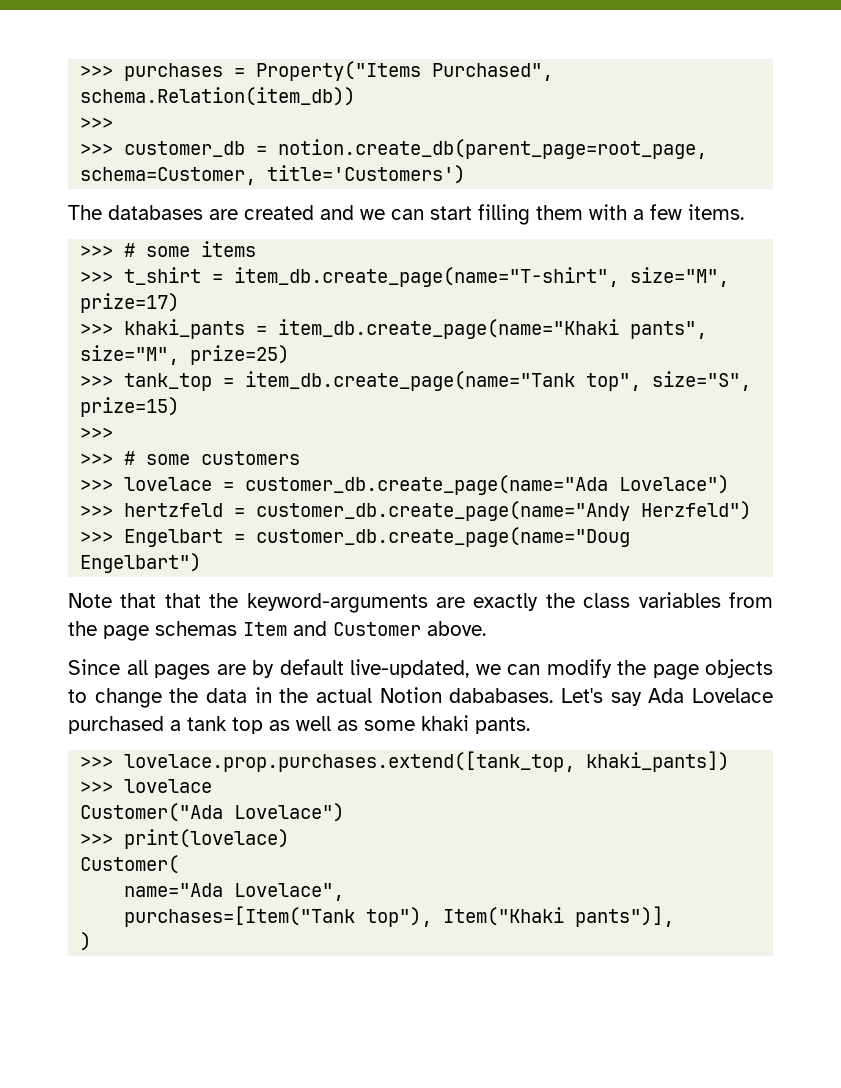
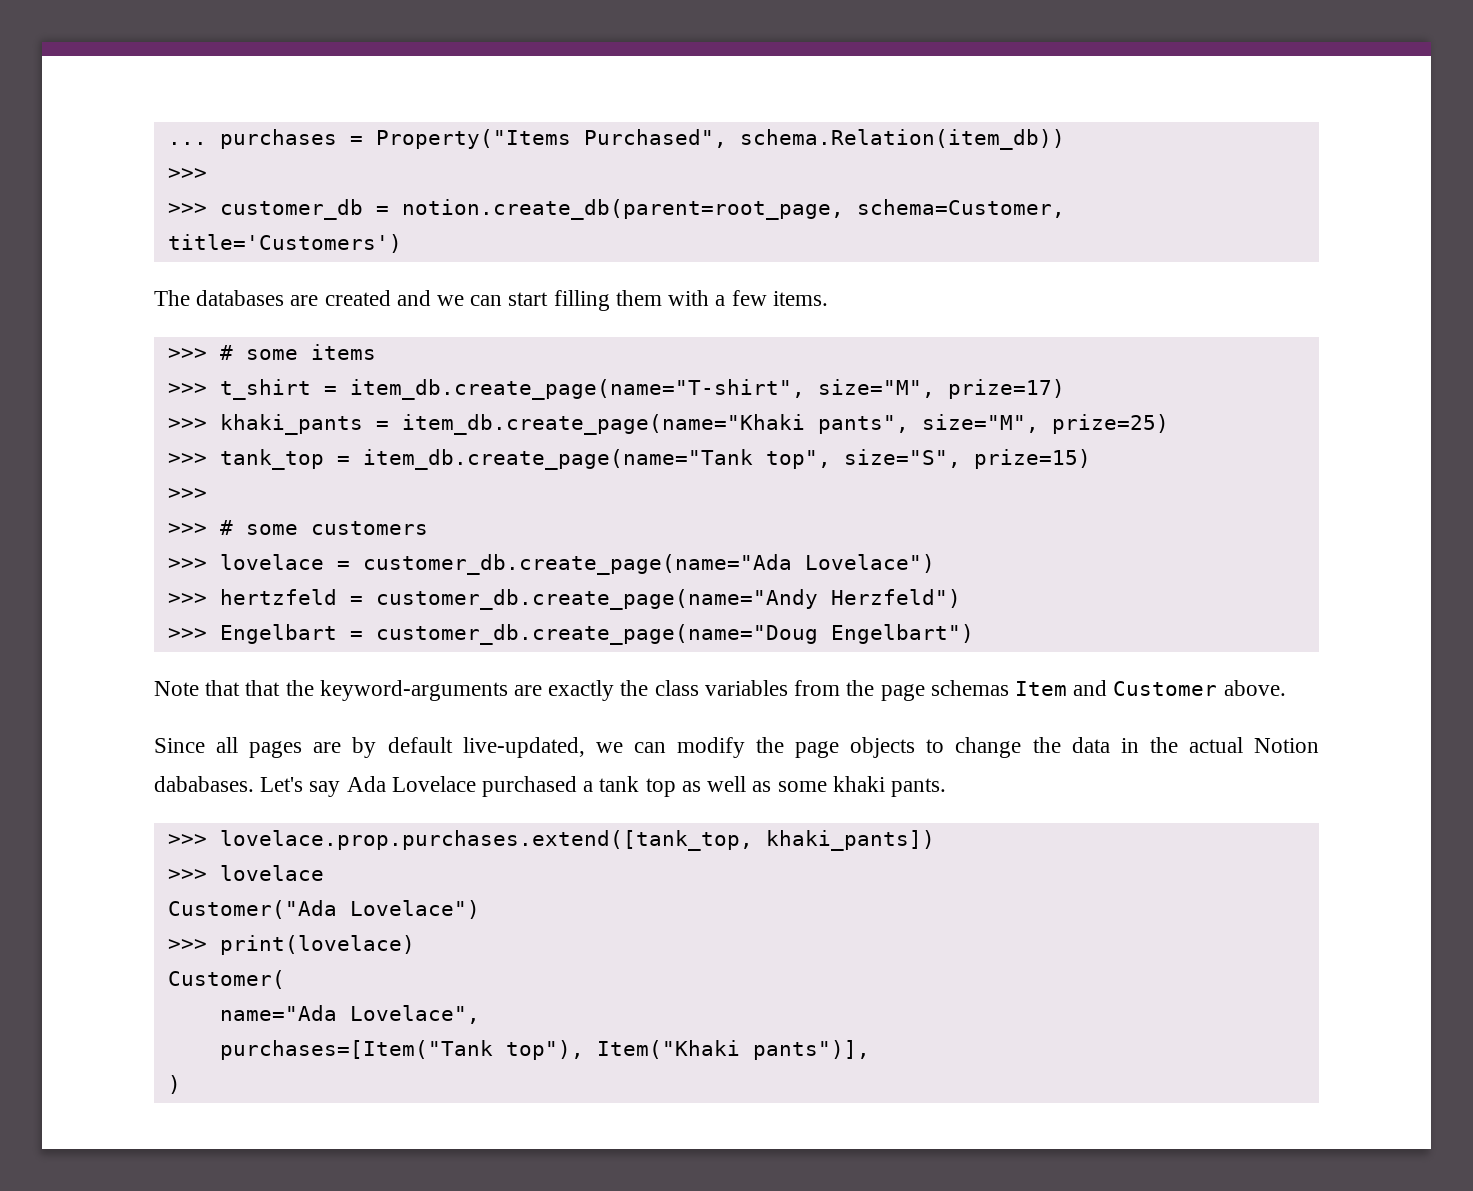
- >>> purchases = Property("Items Purchased", schema.Relation(item_db))
+ ... purchases = Property("Items Purchased", schema.Relation(item_db))
- >>> customer_db = notion.create_db(parent_page=root_page, schema=Customer, title='Customers')
+ >>> customer_db = notion.create_db(parent=root_page, schema=Customer, title='Customers')

